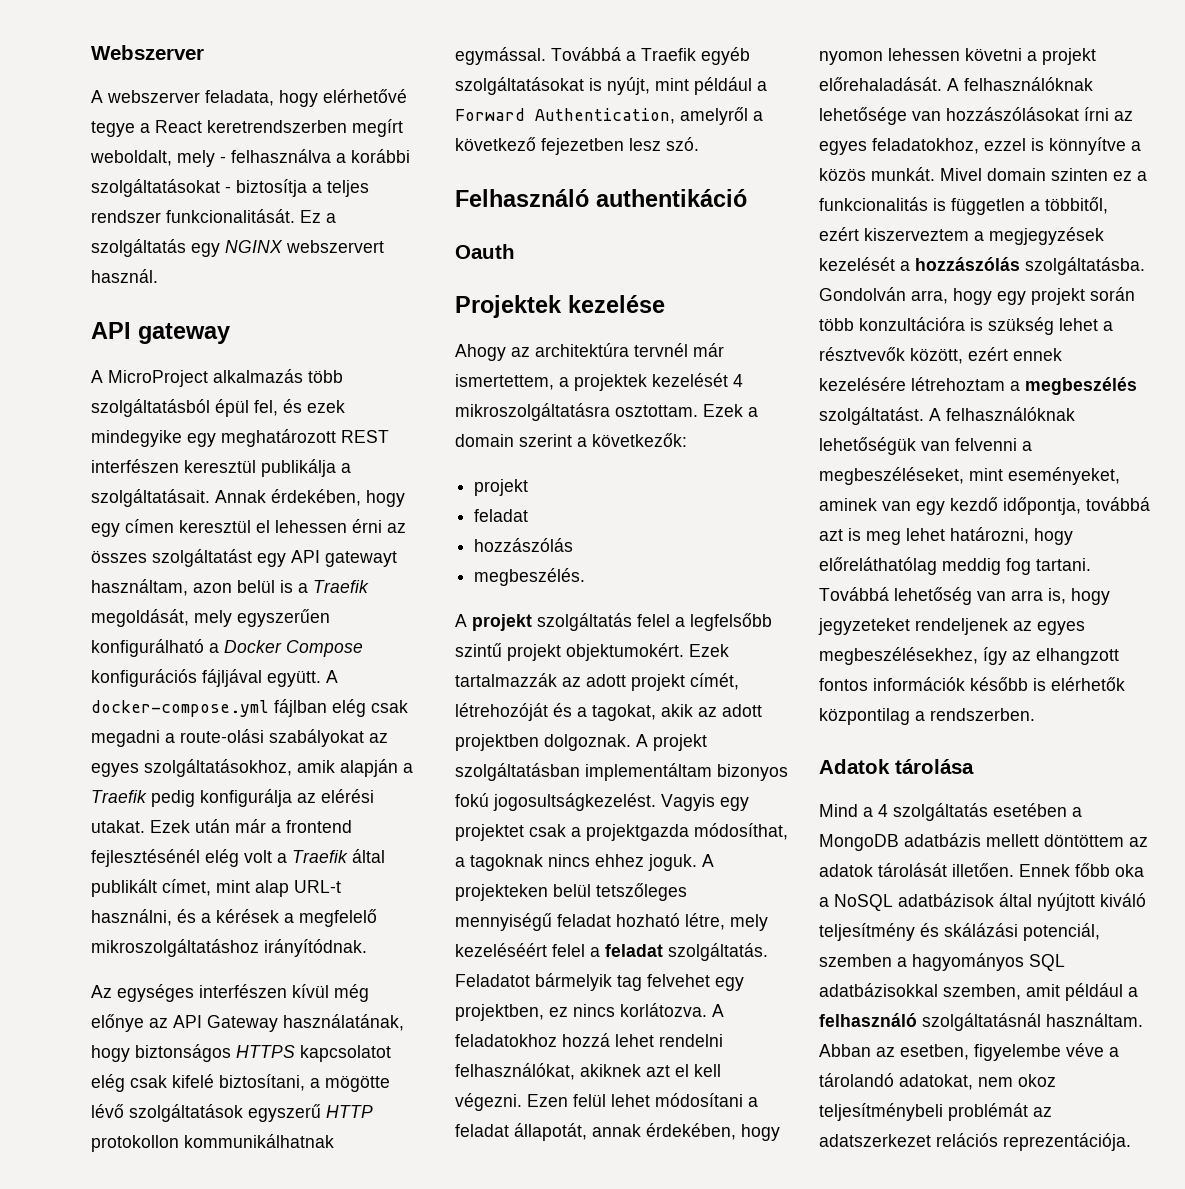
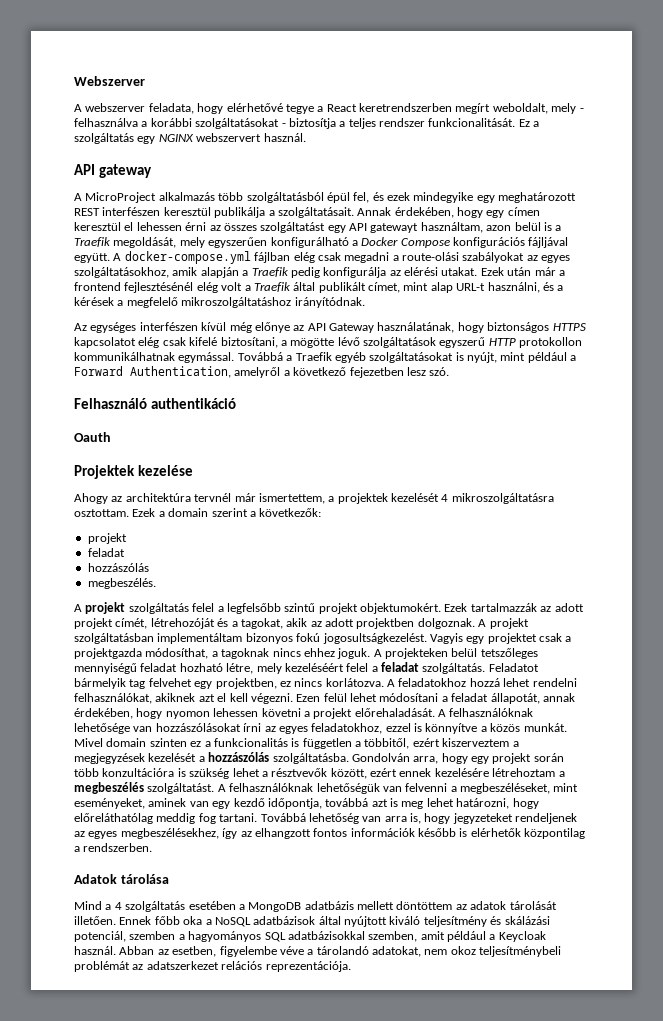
- Ennek főbb oka a NoSQL adatbázisok által nyújtott kiváló teljesítmény és skálázási potenciál, szemben a hagyományos SQL adatbázisokkal szemben, amit például a felhasználó szolgáltatásnál használtam.
+ Ennek főbb oka a NoSQL adatbázisok által nyújtott kiváló teljesítmény és skálázási potenciál, szemben a hagyományos SQL adatbázisokkal szemben, amit például a Keycloak használ.

